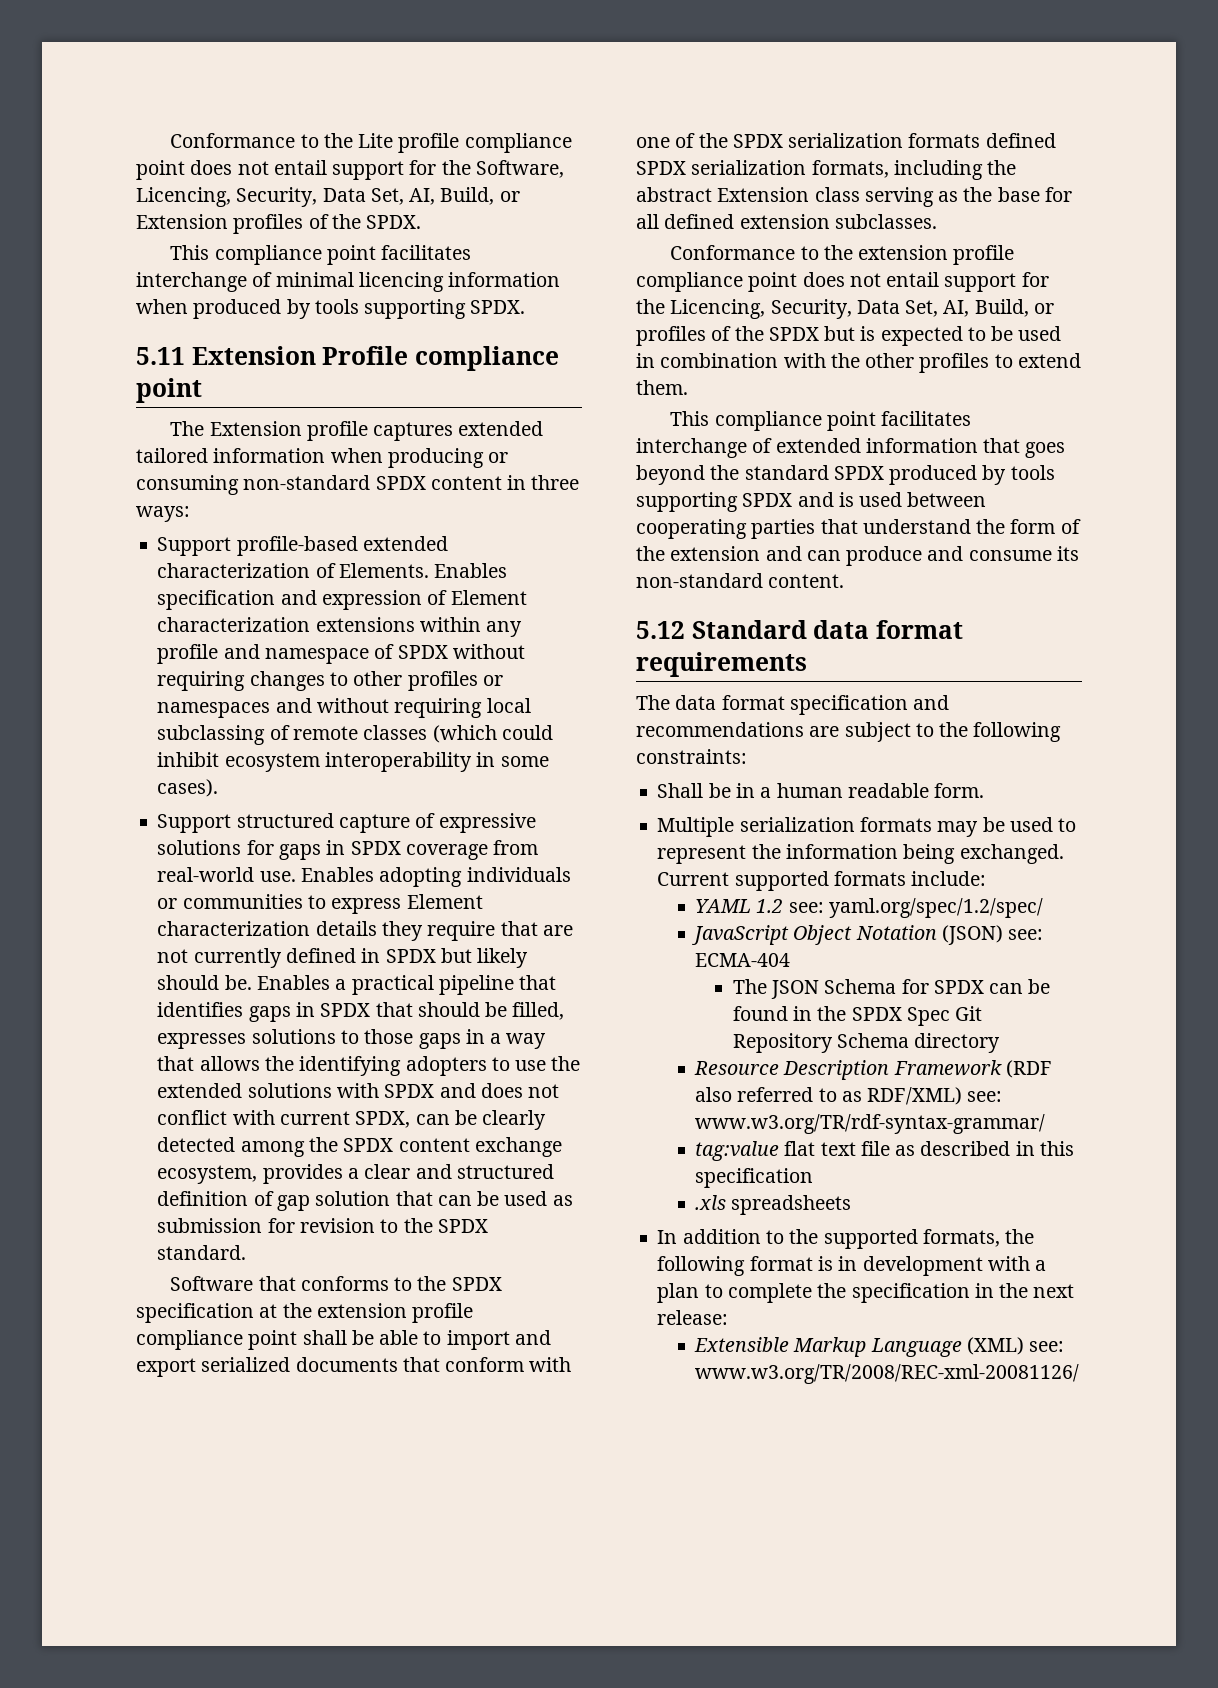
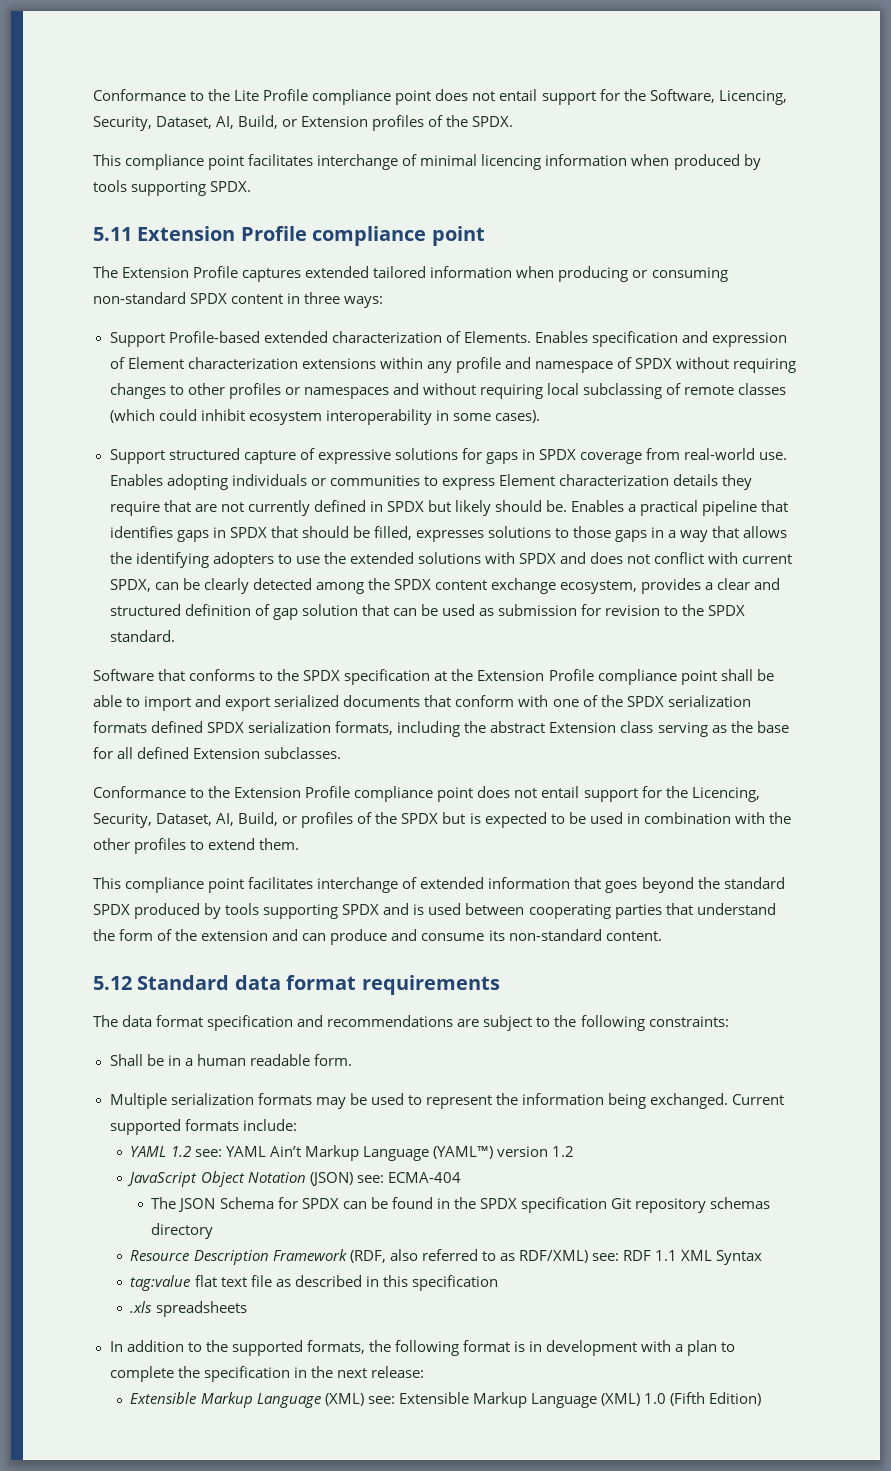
- Conformance to the Lite profile compliance point does not entail support for the Software, Licencing, Security, Data Set, AI, Build, or Extension profiles of the SPDX.
+ Conformance to the Lite Profile compliance point does not entail support for the Software, Licencing, Security, Dataset, AI, Build, or Extension profiles of the SPDX.
- The Extension profile captures extended tailored information when producing or consuming non-standard SPDX content in three ways:
+ The Extension Profile captures extended tailored information when producing or consuming non-standard SPDX content in three ways:
- Support profile-based extended characterization of Elements.
+ Support Profile-based extended characterization of Elements.
- Software that conforms to the SPDX specification at the extension profile compliance point shall be able to import and export serialized documents that conform with one of the SPDX serialization formats defined SPDX serialization formats, including the abstract Extension class serving as the base for all defined extension subclasses.
+ Software that conforms to the SPDX specification at the Extension Profile compliance point shall be able to import and export serialized documents that conform with one of the SPDX serialization formats defined SPDX serialization formats, including the abstract Extension class serving as the base for all defined Extension subclasses.
- Conformance to the extension profile compliance point does not entail support for the Licencing, Security, Data Set, AI, Build, or profiles of the SPDX but is expected to be used in combination with the other profiles to extend them.
+ Conformance to the Extension Profile compliance point does not entail support for the Licencing, Security, Dataset, AI, Build, or profiles of the SPDX but is expected to be used in combination with the other profiles to extend them.
- YAML 1.2 see: yaml.org/spec/1.2/spec/
+ YAML 1.2 see: YAML Ain’t Markup Language (YAML™) version 1.2
- The JSON Schema for SPDX can be found in the SPDX Spec Git Repository Schema directory
+ The JSON Schema for SPDX can be found in the SPDX specification Git repository schemas directory
- Resource Description Framework (RDF also referred to as RDF/XML) see: www.w3.org/TR/rdf-syntax-grammar/
+ Resource Description Framework (RDF, also referred to as RDF/XML) see: RDF 1.1 XML Syntax
- Extensible Markup Language (XML) see: www.w3.org/TR/2008/REC-xml-20081126/
+ Extensible Markup Language (XML) see: Extensible Markup Language (XML) 1.0 (Fifth Edition)

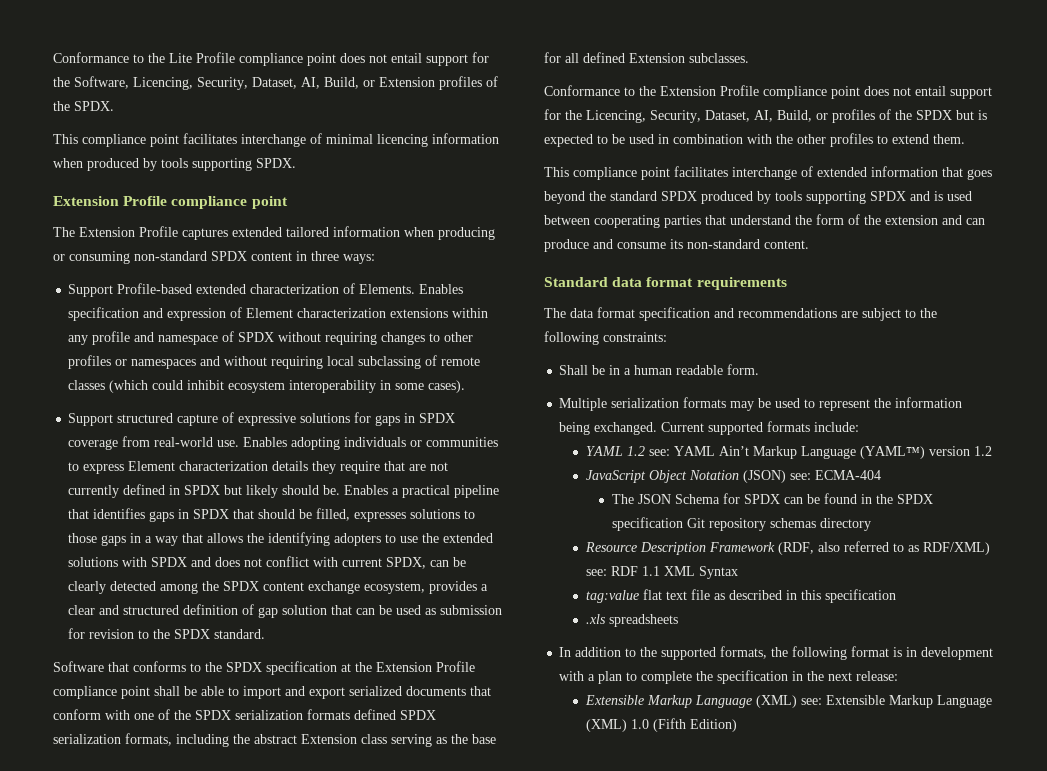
  This compliance point facilitates interchange of minimal licencing information when produced by tools supporting SPDX.
- 5.11 Extension Profile compliance point
+ Extension Profile compliance point
- 5.12 Standard data format requirements
+ Standard data format requirements

